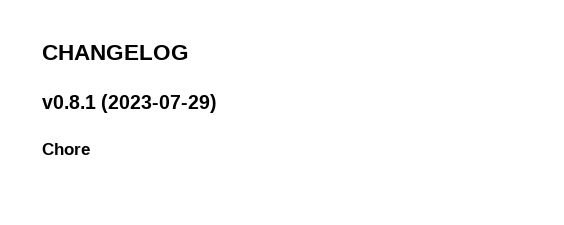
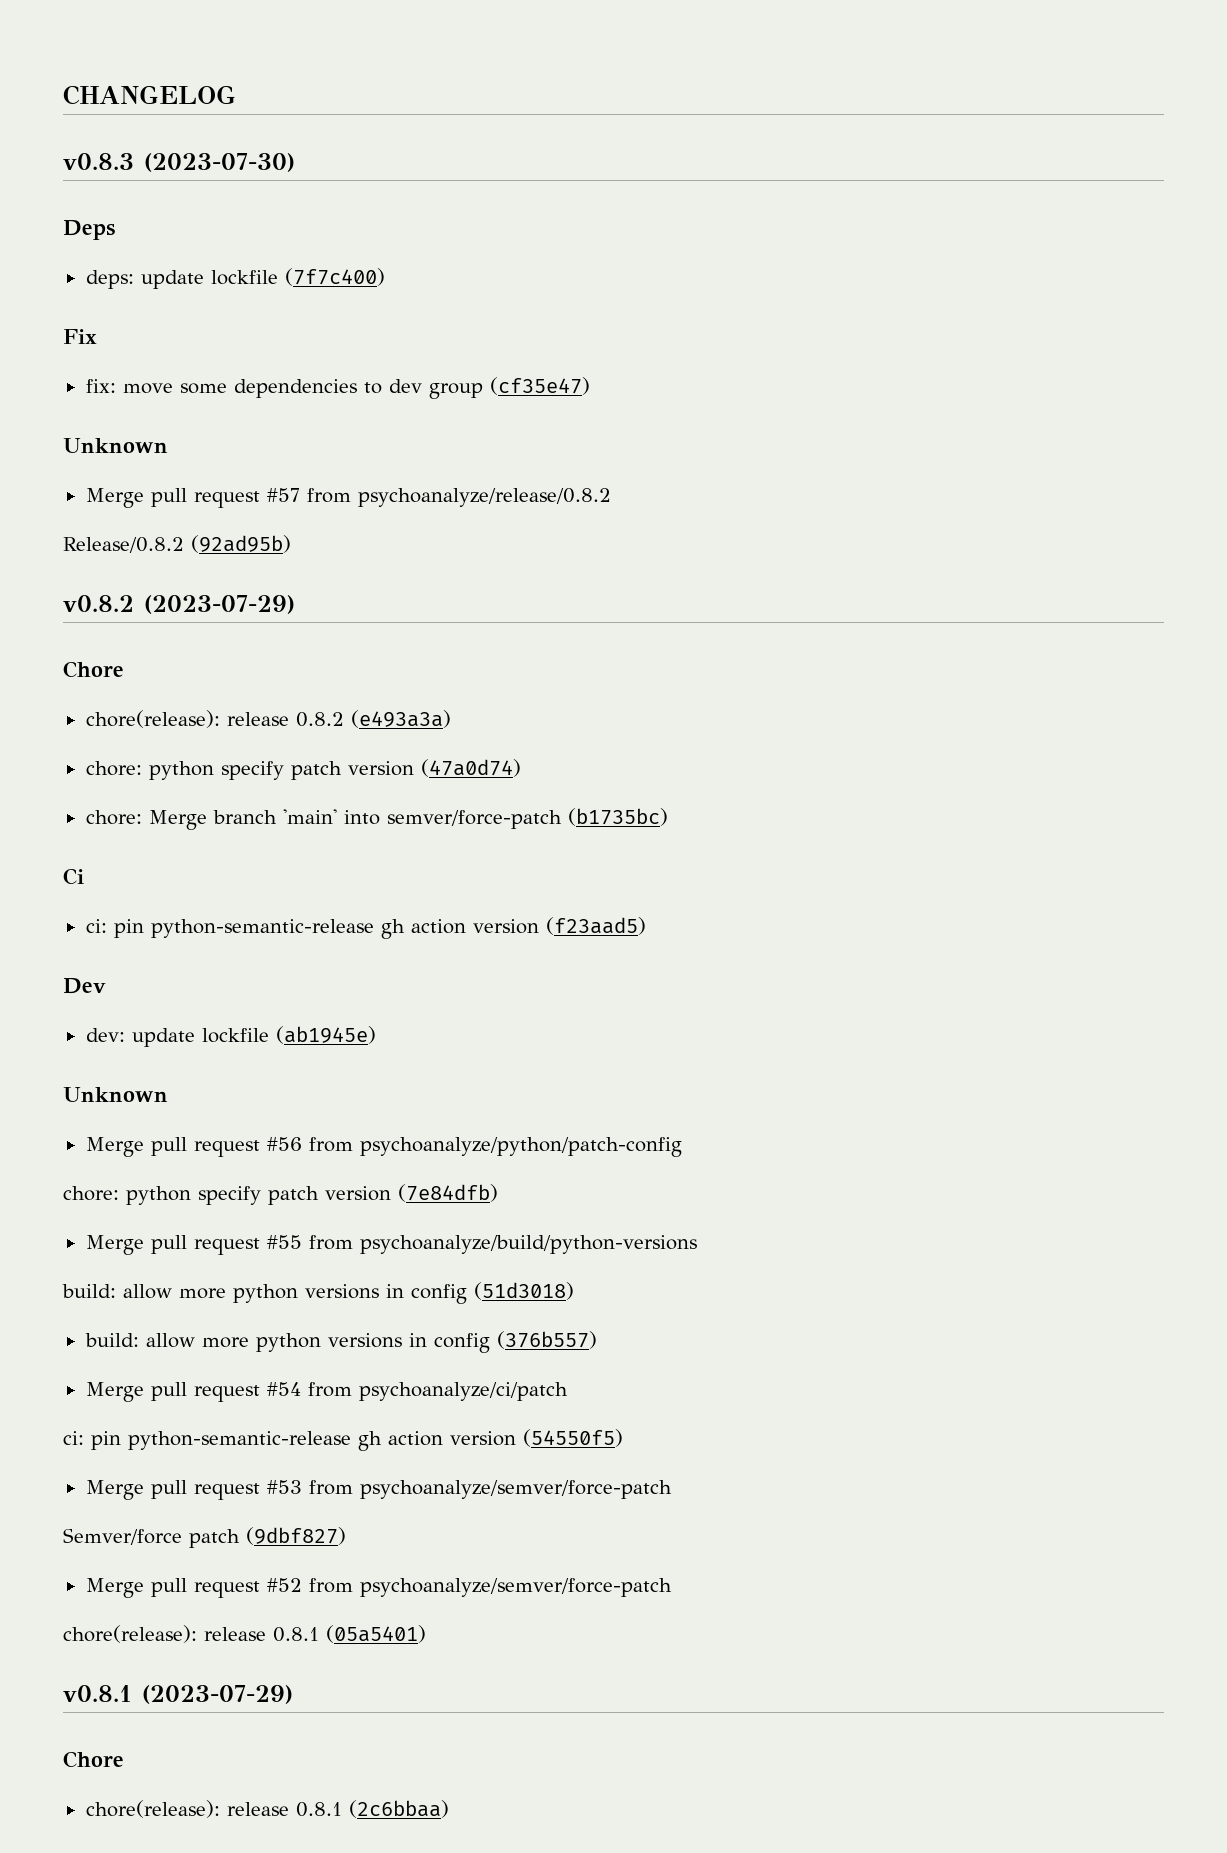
+ v0.8.3 (2023-07-30)
+ Deps
+ deps: update lockfile (7f7c400)
+ Fix
+ fix: move some dependencies to dev group (cf35e47)
+ Unknown
+ Merge pull request #57 from psychoanalyze/release/0.8.2
+ Release/0.8.2 (92ad95b)
+ v0.8.2 (2023-07-29)
+ Chore
+ chore(release): release 0.8.2 (e493a3a)
+ chore: python specify patch version (47a0d74)
+ chore: Merge branch 'main' into semver/force-patch (b1735bc)
+ Ci
+ ci: pin python-semantic-release gh action version (f23aad5)
+ Dev
+ dev: update lockfile (ab1945e)
+ Unknown
+ Merge pull request #56 from psychoanalyze/python/patch-config
+ chore: python specify patch version (7e84dfb)
+ Merge pull request #55 from psychoanalyze/build/python-versions
+ build: allow more python versions in config (51d3018)
+ build: allow more python versions in config (376b557)
+ Merge pull request #54 from psychoanalyze/ci/patch
+ ci: pin python-semantic-release gh action version (54550f5)
+ Merge pull request #53 from psychoanalyze/semver/force-patch
+ Semver/force patch (9dbf827)
+ Merge pull request #52 from psychoanalyze/semver/force-patch
+ chore(release): release 0.8.1 (05a5401)
+ chore(release): release 0.8.1 (2c6bbaa)

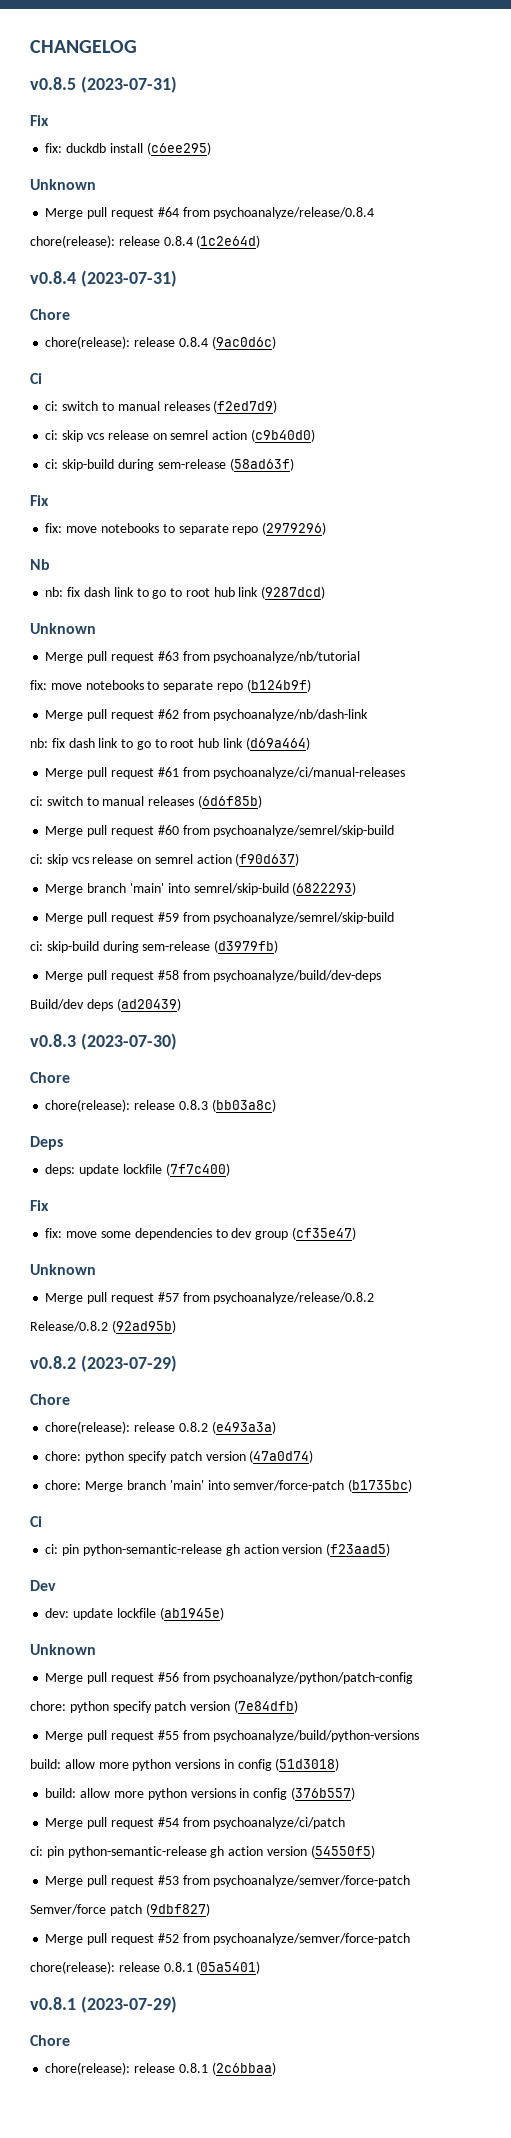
+ v0.8.5 (2023-07-31)
+ Fix
+ fix: duckdb install (c6ee295)
+ Unknown
+ Merge pull request #64 from psychoanalyze/release/0.8.4
+ chore(release): release 0.8.4 (1c2e64d)
+ v0.8.4 (2023-07-31)
+ Chore
+ chore(release): release 0.8.4 (9ac0d6c)
+ Ci
+ ci: switch to manual releases (f2ed7d9)
+ ci: skip vcs release on semrel action (c9b40d0)
+ ci: skip-build during sem-release (58ad63f)
+ Fix
+ fix: move notebooks to separate repo (2979296)
+ Nb
+ nb: fix dash link to go to root hub link (9287dcd)
+ Unknown
+ Merge pull request #63 from psychoanalyze/nb/tutorial
+ fix: move notebooks to separate repo (b124b9f)
+ Merge pull request #62 from psychoanalyze/nb/dash-link
+ nb: fix dash link to go to root hub link (d69a464)
+ Merge pull request #61 from psychoanalyze/ci/manual-releases
+ ci: switch to manual releases (6d6f85b)
+ Merge pull request #60 from psychoanalyze/semrel/skip-build
+ ci: skip vcs release on semrel action (f90d637)
+ Merge branch 'main' into semrel/skip-build (6822293)
+ Merge pull request #59 from psychoanalyze/semrel/skip-build
+ ci: skip-build during sem-release (d3979fb)
+ Merge pull request #58 from psychoanalyze/build/dev-deps
+ Build/dev deps (ad20439)
  v0.8.3 (2023-07-30)
+ Chore
+ chore(release): release 0.8.3 (bb03a8c)

